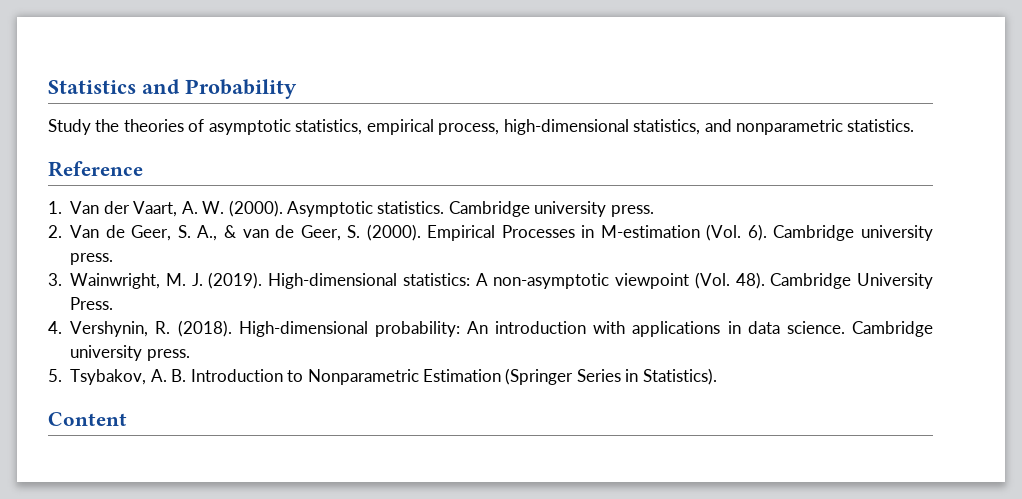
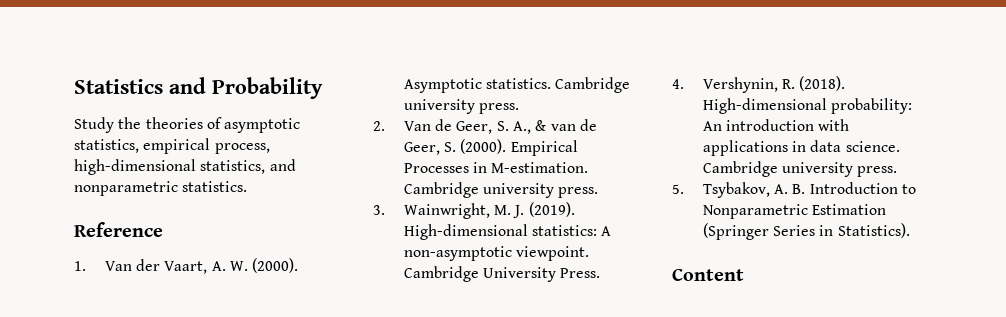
- Empirical Processes in M-estimation (Vol. 6).
+ Empirical Processes in M-estimation.
- High-dimensional statistics: A non-asymptotic viewpoint (Vol. 48).
+ High-dimensional statistics: A non-asymptotic viewpoint.

